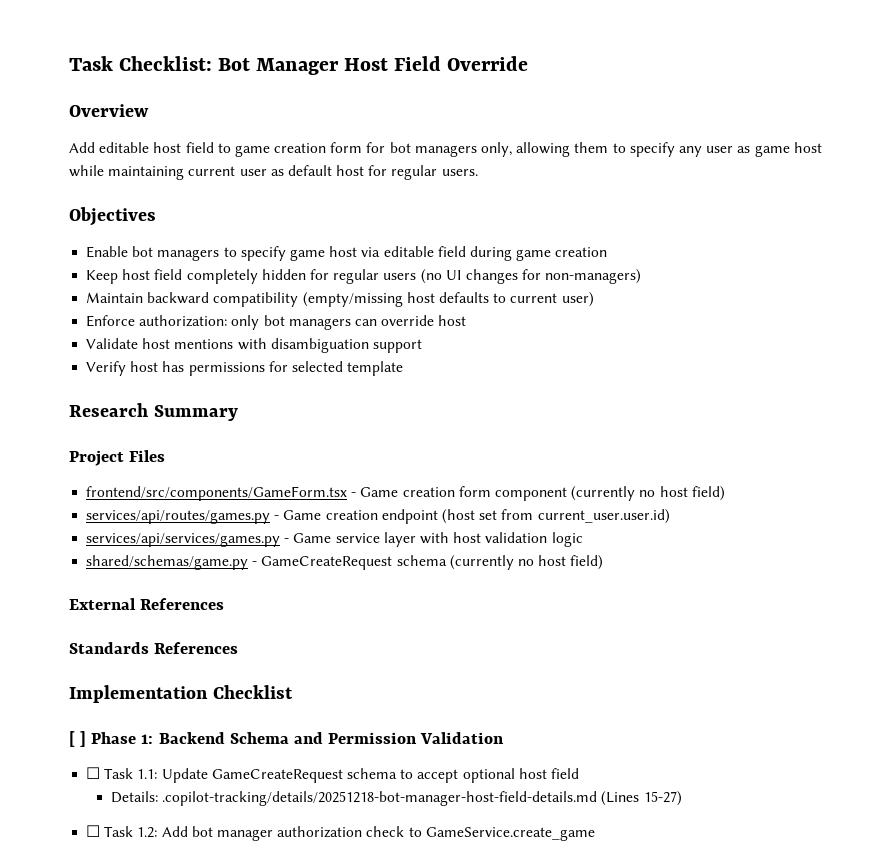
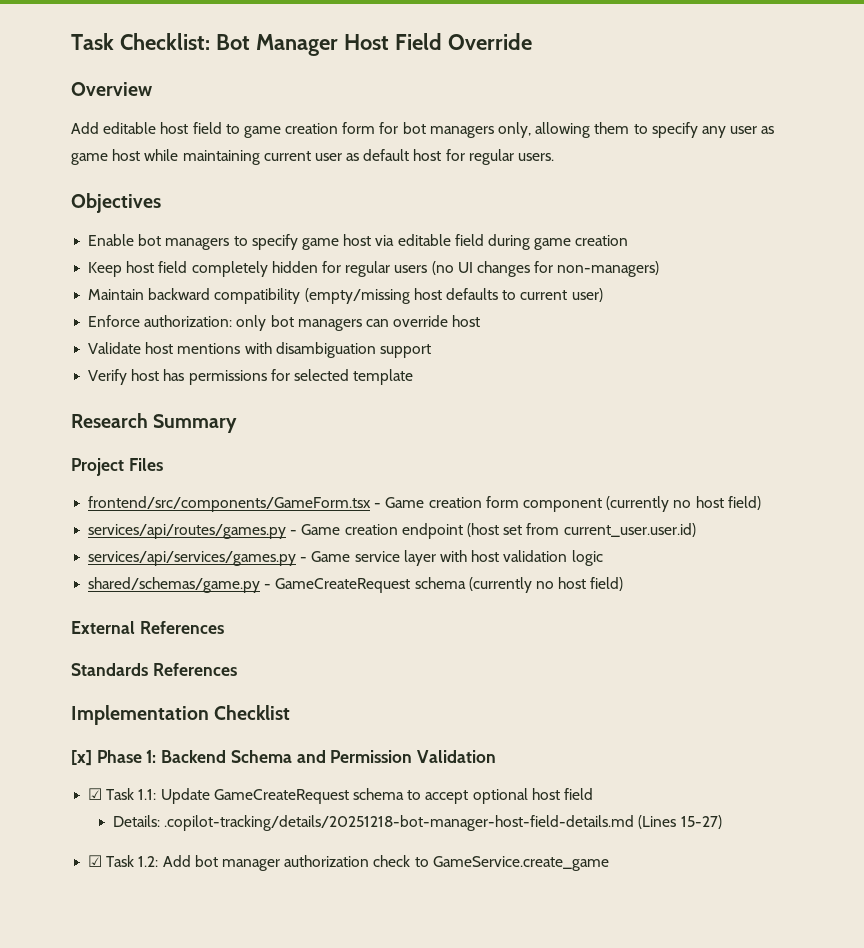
- [ ] Phase 1: Backend Schema and Permission Validation
+ [x] Phase 1: Backend Schema and Permission Validation
- ☐ Task 1.1: Update GameCreateRequest schema to accept optional host field
+ ☑ Task 1.1: Update GameCreateRequest schema to accept optional host field
- ☐ Task 1.2: Add bot manager authorization check to GameService.create_game
+ ☑ Task 1.2: Add bot manager authorization check to GameService.create_game

